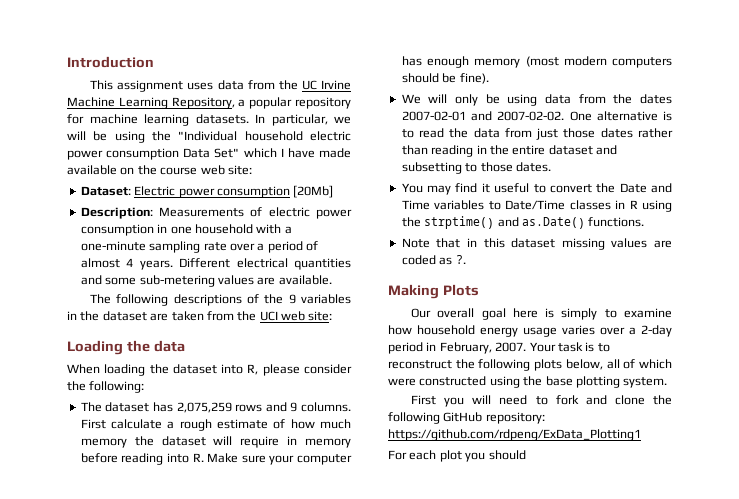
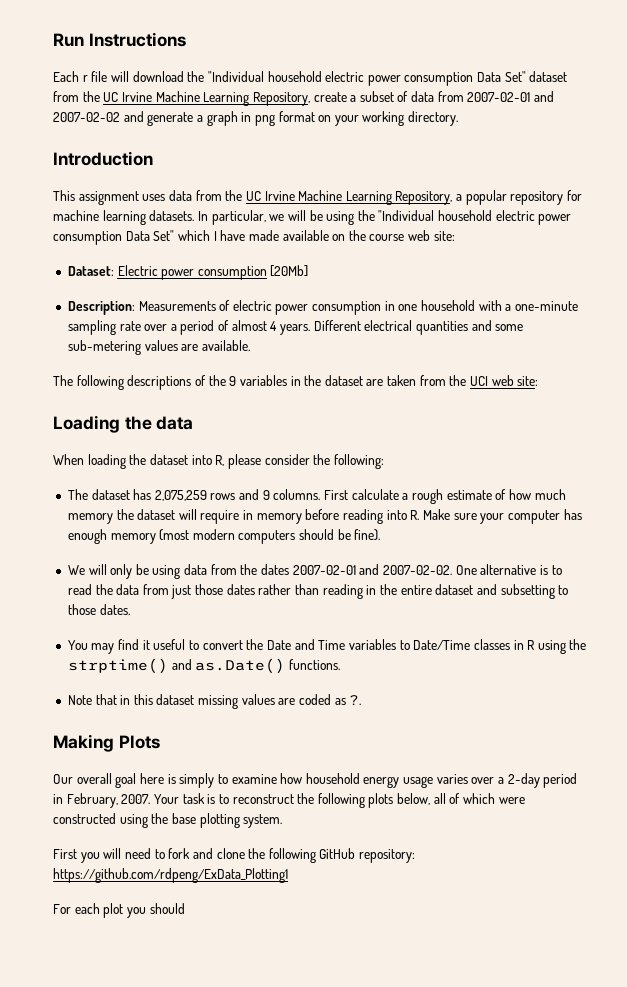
+ Run Instructions
+ Each r file will download the "Individual household electric power consumption Data Set" dataset from the UC Irvine Machine Learning Repository, create a subset of data from 2007-02-01 and 2007-02-02 and generate a graph in png format on your working directory.

